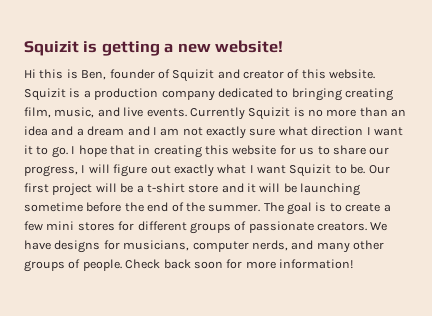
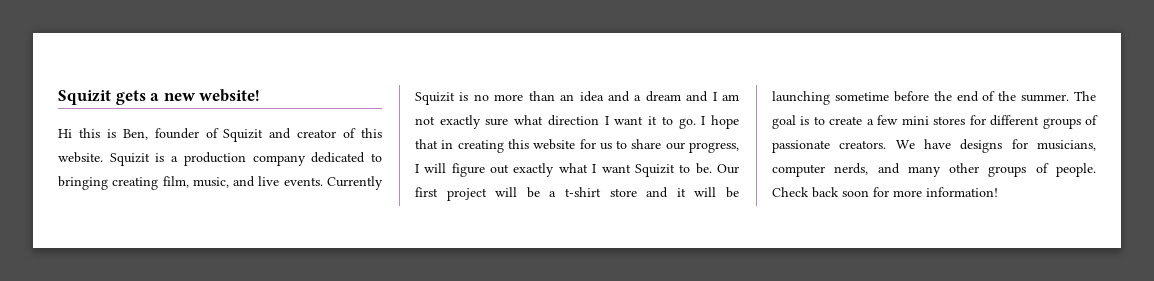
- Squizit is getting a new website!
+ Squizit gets a new website!

